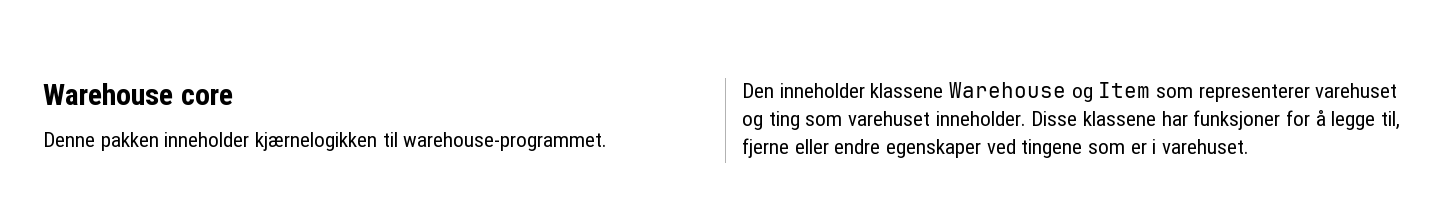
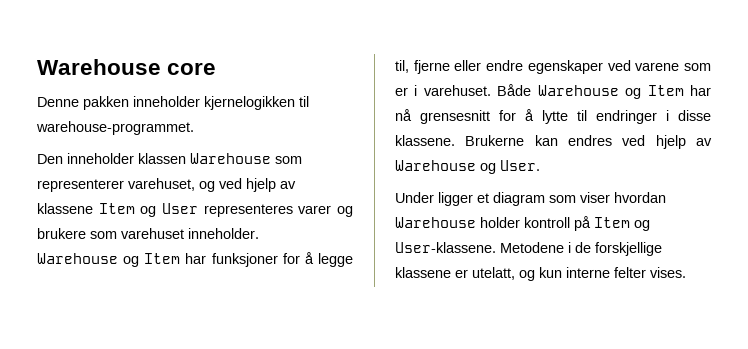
- Denne pakken inneholder kjærnelogikken til warehouse-programmet.
+ Denne pakken inneholder kjernelogikken til warehouse-programmet.
- Den inneholder klassene Warehouse og Item som representerer varehuset og ting som varehuset inneholder. Disse klassene har funksjoner for å legge til, fjerne eller endre egenskaper ved tingene som er i varehuset.
+ Den inneholder klassen Warehouse som representerer varehuset, og ved hjelp av klassene Item og User representeres varer og brukere som varehuset inneholder.
+ Warehouse og Item har funksjoner for å legge til, fjerne eller endre egenskaper ved varene som er i varehuset.
+ Både Warehouse og Item har nå grensesnitt for å lytte til endringer i disse klassene. Brukerne kan endres ved hjelp av Warehouse og User.
+ Under ligger et diagram som viser hvordan Warehouse holder kontroll på Item og User-klassene. Metodene i de forskjellige klassene er utelatt, og kun interne felter vises.

